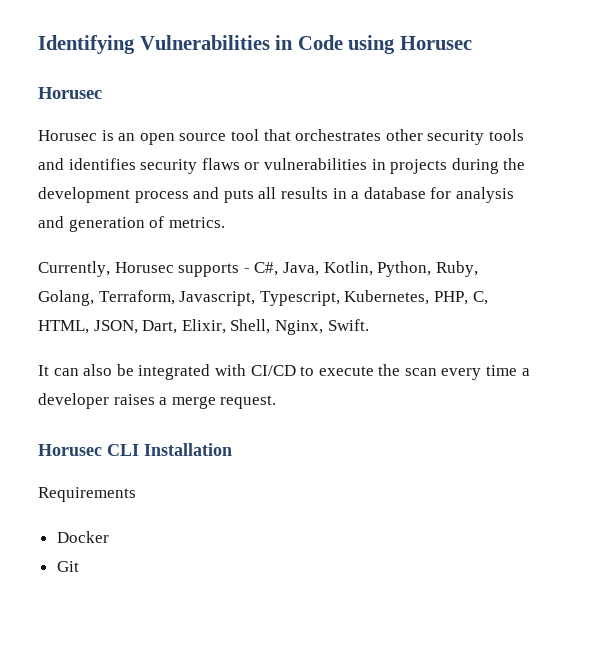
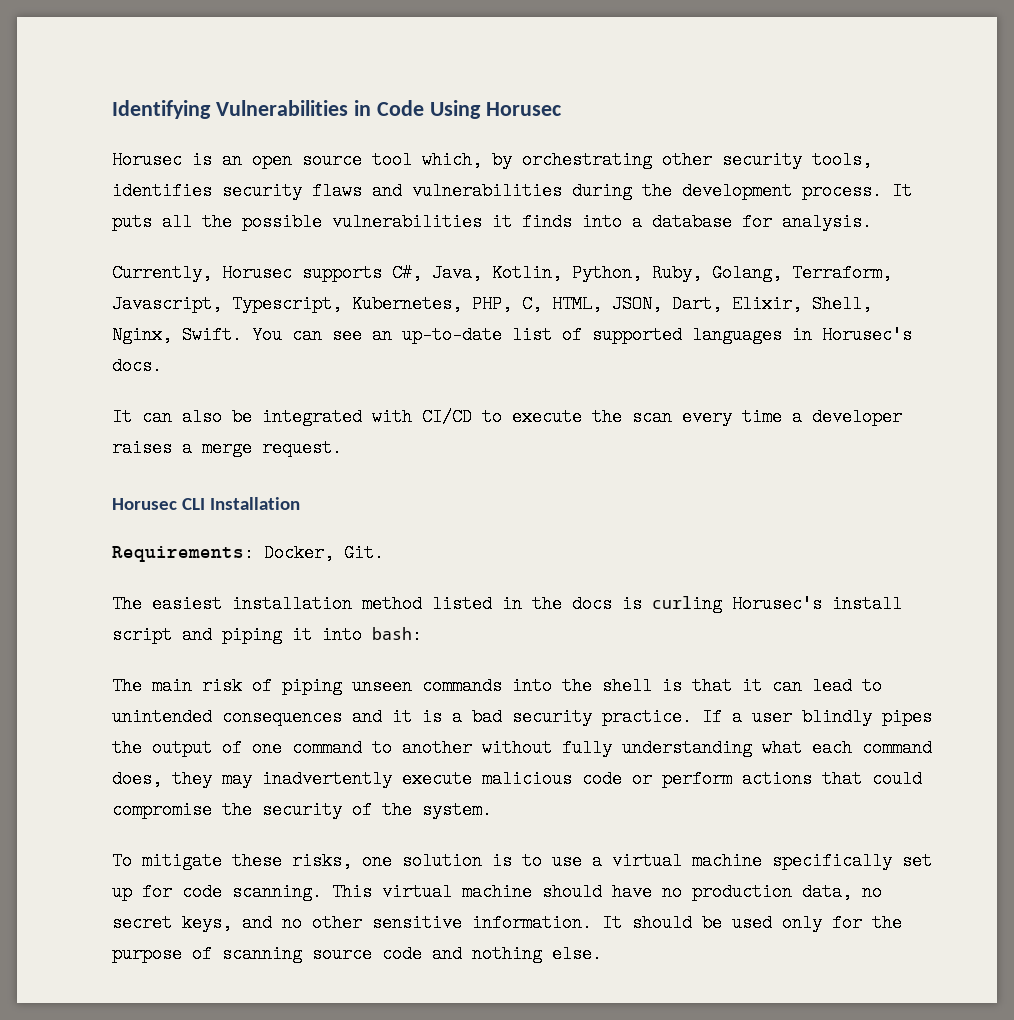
- Identifying Vulnerabilities in Code using Horusec
- Horusec
+ Identifying Vulnerabilities in Code Using Horusec
- Horusec is an open source tool that orchestrates other security tools and identifies security flaws or vulnerabilities in projects during the development process and puts all results in a database for analysis and generation of metrics.
+ Horusec is an open source tool which, by orchestrating other security tools, identifies security flaws and vulnerabilities during the development process. It puts all the possible vulnerabilities it finds into a database for analysis.
- Currently, Horusec supports - C#, Java, Kotlin, Python, Ruby, Golang, Terraform, Javascript, Typescript, Kubernetes, PHP, C, HTML, JSON, Dart, Elixir, Shell, Nginx, Swift.
+ Currently, Horusec supports C#, Java, Kotlin, Python, Ruby, Golang, Terraform, Javascript, Typescript, Kubernetes, PHP, C, HTML, JSON, Dart, Elixir, Shell, Nginx, Swift. You can see an up-to-date list of supported languages in Horusec's docs.
- Requirements
- Docker
- Git
+ Requirements: Docker, Git.
+ The easiest installation method listed in the docs is curling Horusec's install script and piping it into bash:
+ The main risk of piping unseen commands into the shell is that it can lead to unintended consequences and it is a bad security practice. If a user blindly pipes the output of one command to another without fully understanding what each command does, they may inadvertently execute malicious code or perform actions that could compromise the security of the system.
+ To mitigate these risks, one solution is to use a virtual machine specifically set up for code scanning. This virtual machine should have no production data, no secret keys, and no other sensitive information. It should be used only for the purpose of scanning source code and nothing else.

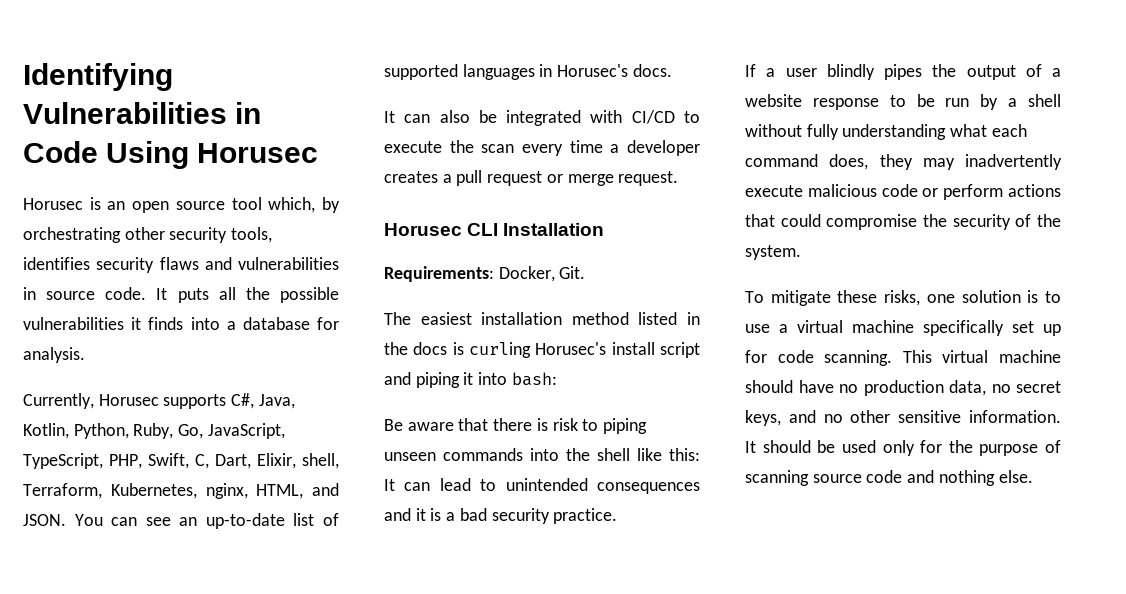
- Horusec is an open source tool which, by orchestrating other security tools, identifies security flaws and vulnerabilities during the development process.
+ Horusec is an open source tool which, by orchestrating other security tools, identifies security flaws and vulnerabilities in source code.
- Currently, Horusec supports C#, Java, Kotlin, Python, Ruby, Golang, Terraform, Javascript, Typescript, Kubernetes, PHP, C, HTML, JSON, Dart, Elixir, Shell, Nginx, Swift.
+ Currently, Horusec supports C#, Java, Kotlin, Python, Ruby, Go, JavaScript, TypeScript, PHP, Swift, C, Dart, Elixir, shell, Terraform, Kubernetes, nginx, HTML, and JSON.
- It can also be integrated with CI/CD to execute the scan every time a developer raises a merge request.
+ It can also be integrated with CI/CD to execute the scan every time a developer creates a pull request or merge request.
- The main risk of piping unseen commands into the shell is that it can lead to unintended consequences and it is a bad security practice. If a user blindly pipes the output of one command to another without fully understanding what each command does, they may inadvertently execute malicious code or perform actions that could compromise the security of the system.
+ Be aware that there is risk to piping unseen commands into the shell like this: It can lead to unintended consequences and it is a bad security practice.
+ If a user blindly pipes the output of a website response to be run by a shell without fully understanding what each command does, they may inadvertently execute malicious code or perform actions that could compromise the security of the system.

